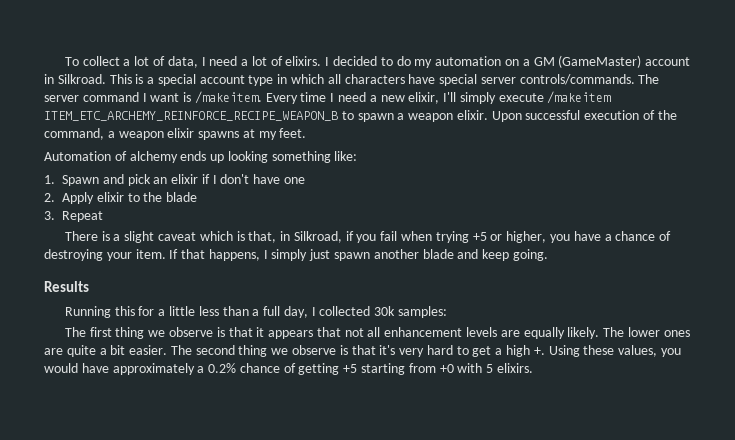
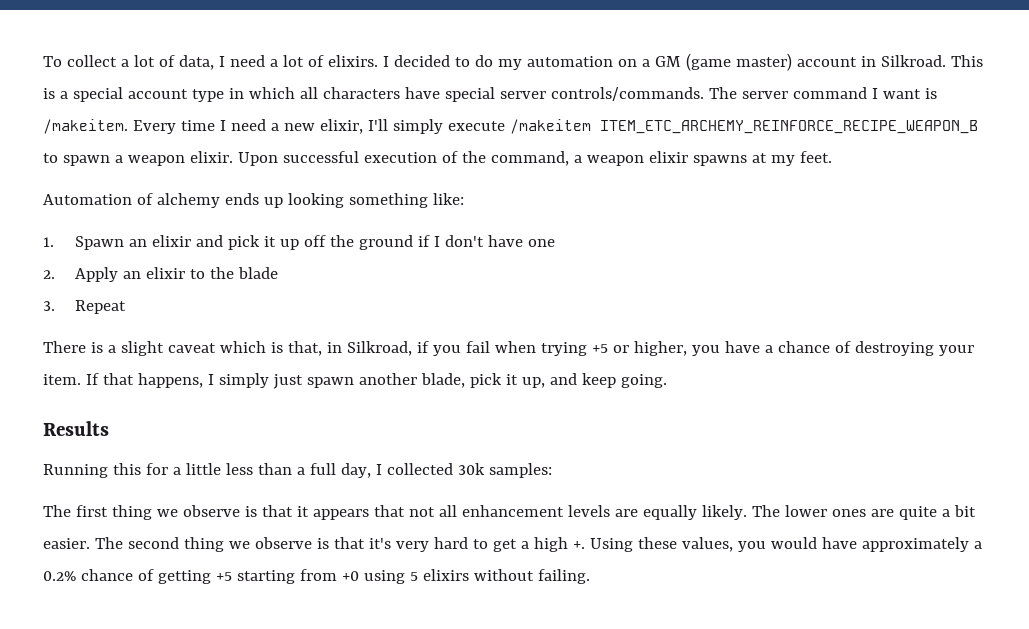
- I decided to do my automation on a GM (GameMaster) account in Silkroad.
+ I decided to do my automation on a GM (game master) account in Silkroad.
- 1. Spawn and pick an elixir if I don't have one
+ 1. Spawn an elixir and pick it up off the ground if I don't have one
- 2. Apply elixir to the blade
+ 2. Apply an elixir to the blade
- If that happens, I simply just spawn another blade and keep going.
+ If that happens, I simply just spawn another blade, pick it up, and keep going.
- Using these values, you would have approximately a 0.2% chance of getting +5 starting from +0 with 5 elixirs.
+ Using these values, you would have approximately a 0.2% chance of getting +5 starting from +0 using 5 elixirs without failing.

